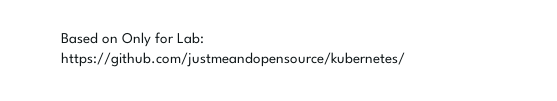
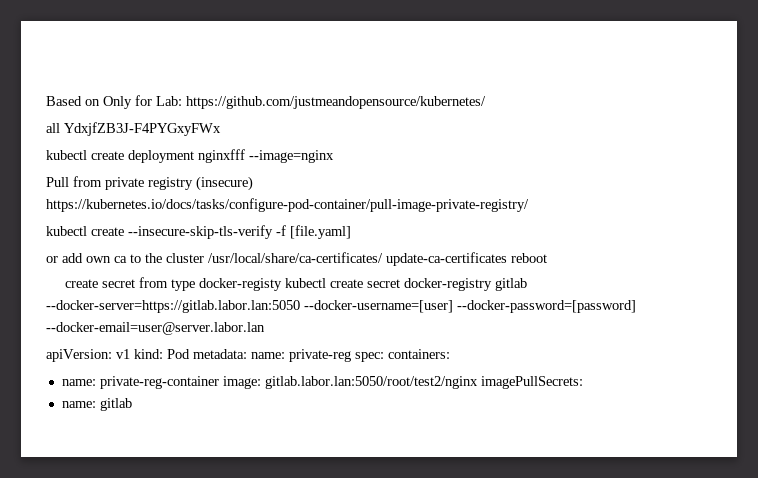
+ all YdxjfZB3J-F4PYGxyFWx
+ kubectl create deployment nginxfff --image=nginx
+ Pull from private registry (insecure) https://kubernetes.io/docs/tasks/configure-pod-container/pull-image-private-registry/
+ kubectl create --insecure-skip-tls-verify -f [file.yaml]
+ or add own ca to the cluster /usr/local/share/ca-certificates/ update-ca-certificates reboot
+ create secret from type docker-registy kubectl create secret docker-registry gitlab --docker-server=https://gitlab.labor.lan:5050 --docker-username=[user] --docker-password=[password] --docker-email=user@server.labor.lan
+ apiVersion: v1 kind: Pod metadata: name: private-reg spec: containers:
+ name: private-reg-container image: gitlab.labor.lan:5050/root/test2/nginx imagePullSecrets:
+ name: gitlab

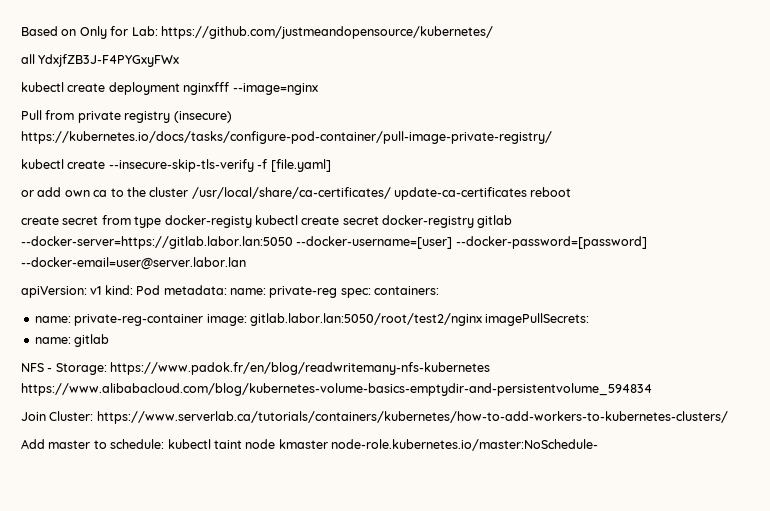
+ NFS - Storage: https://www.padok.fr/en/blog/readwritemany-nfs-kubernetes https://www.alibabacloud.com/blog/kubernetes-volume-basics-emptydir-and-persistentvolume_594834
+ Join Cluster: https://www.serverlab.ca/tutorials/containers/kubernetes/how-to-add-workers-to-kubernetes-clusters/
+ Add master to schedule: kubectl taint node kmaster node-role.kubernetes.io/master:NoSchedule-

